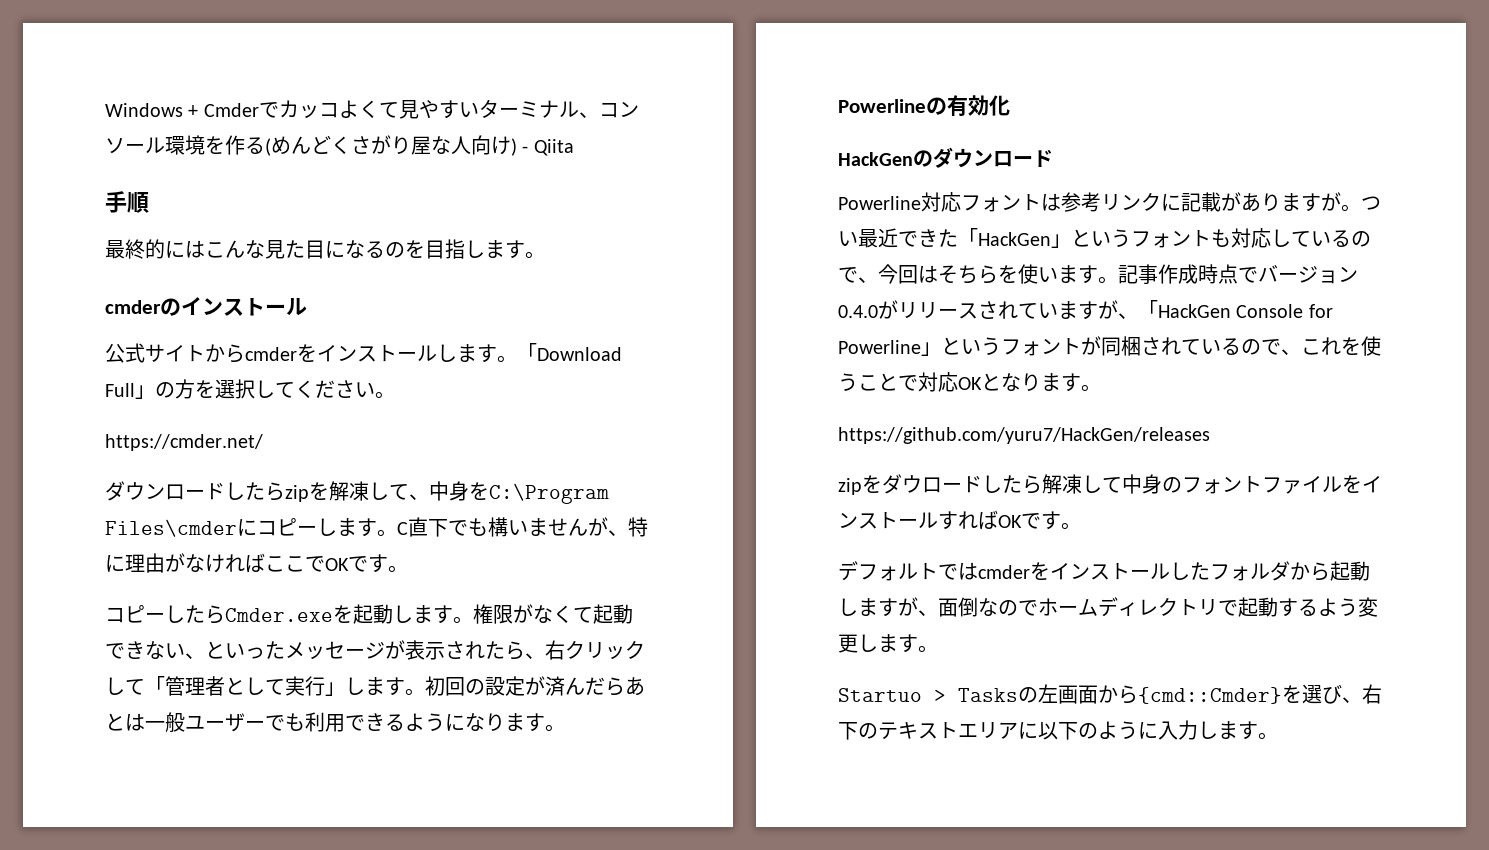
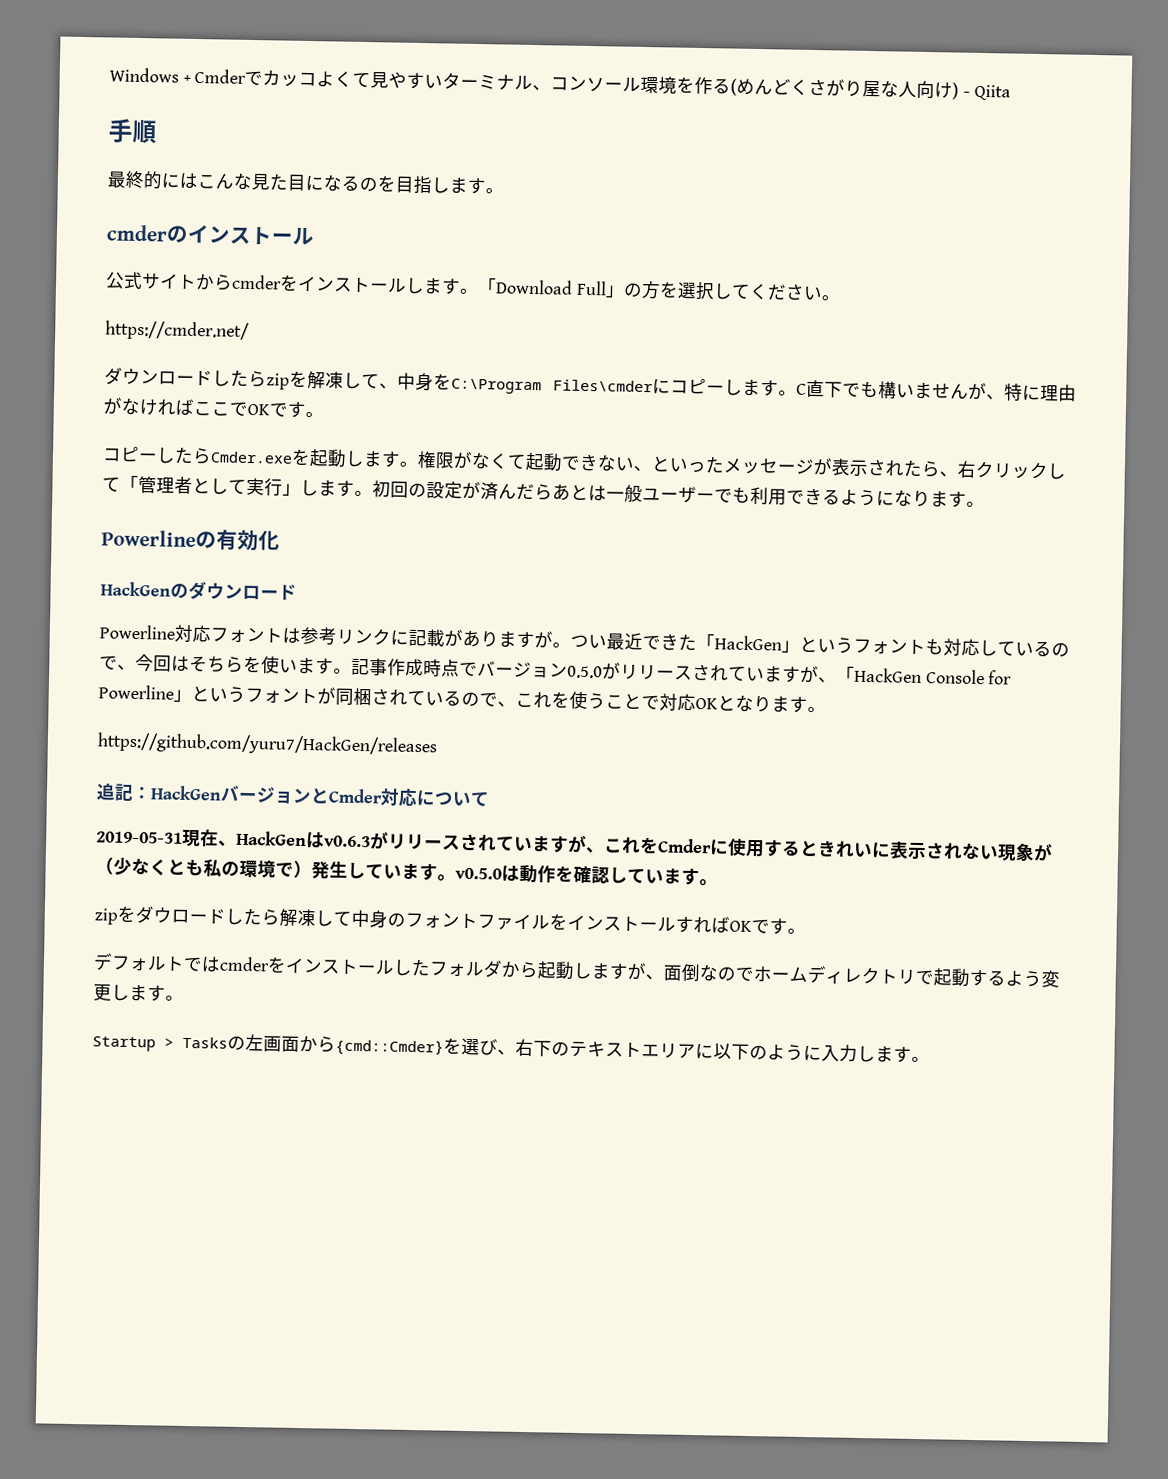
- 記事作成時点でバージョン0.4.0がリリースされていますが、「HackGen Console for Powerline」というフォントが同梱されているので、これを使うことで対応OKとなります。
+ 記事作成時点でバージョン0.5.0がリリースされていますが、「HackGen Console for Powerline」というフォントが同梱されているので、これを使うことで対応OKとなります。
+ 追記：HackGenバージョンとCmder対応について
+ 2019-05-31現在、HackGenはv0.6.3がリリースされていますが、これをCmderに使用するときれいに表示されない現象が（少なくとも私の環境で）発生しています。v0.5.0は動作を確認しています。
- Startuo > Tasksの左画面から{cmd::Cmder}を選び、右下のテキストエリアに以下のように入力します。
+ Startup > Tasksの左画面から{cmd::Cmder}を選び、右下のテキストエリアに以下のように入力します。

